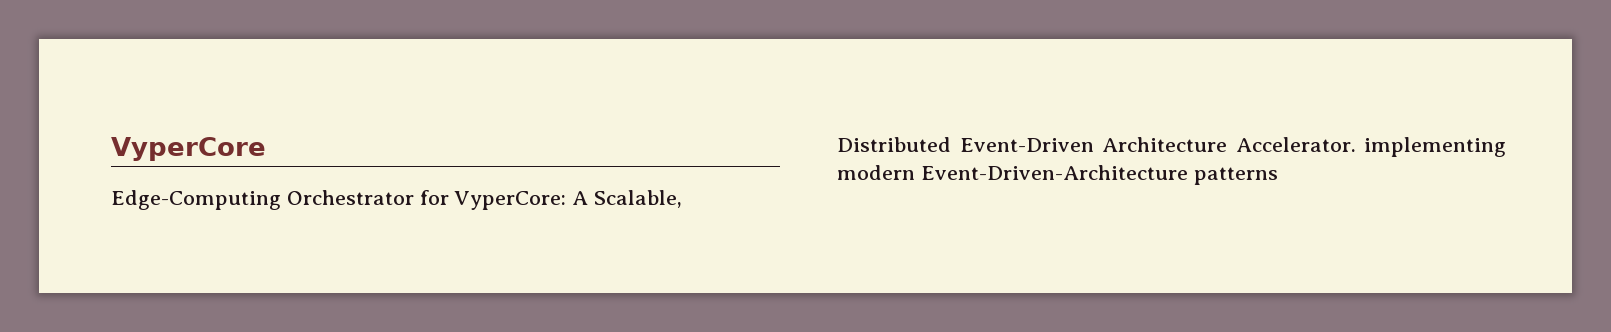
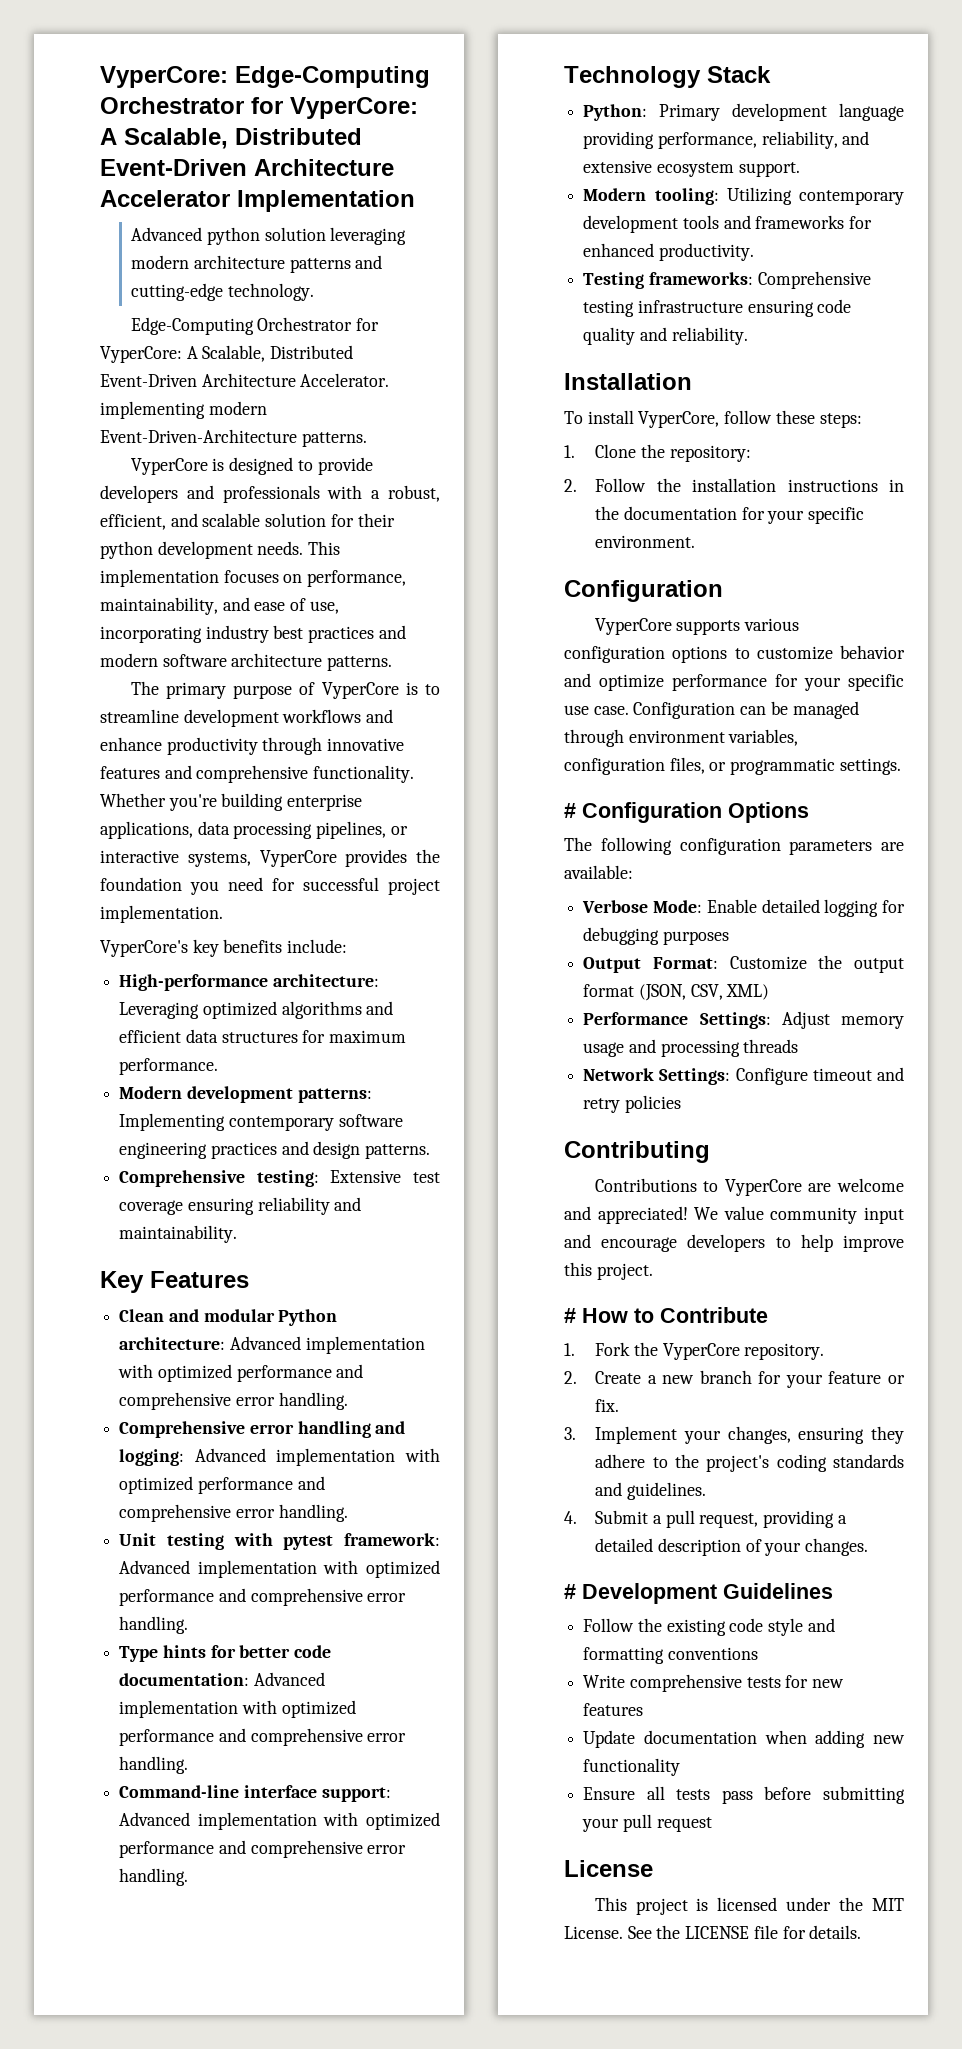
- VyperCore
+ VyperCore: Edge-Computing Orchestrator for VyperCore: A Scalable, Distributed Event-Driven Architecture Accelerator Implementation
+ Advanced python solution leveraging modern architecture patterns and cutting-edge technology.
- Edge-Computing Orchestrator for VyperCore: A Scalable, Distributed Event-Driven Architecture Accelerator. implementing modern Event-Driven-Architecture patterns
+ Edge-Computing Orchestrator for VyperCore: A Scalable, Distributed Event-Driven Architecture Accelerator. implementing modern Event-Driven-Architecture patterns.
+ VyperCore is designed to provide developers and professionals with a robust, efficient, and scalable solution for their python development needs. This implementation focuses on performance, maintainability, and ease of use, incorporating industry best practices and modern software architecture patterns.
+ The primary purpose of VyperCore is to streamline development workflows and enhance productivity through innovative features and comprehensive functionality. Whether you're building enterprise applications, data processing pipelines, or interactive systems, VyperCore provides the foundation you need for successful project implementation.
+ VyperCore's key benefits include:
+ High-performance architecture: Leveraging optimized algorithms and efficient data structures for maximum performance.
+ Modern development patterns: Implementing contemporary software engineering practices and design patterns.
+ Comprehensive testing: Extensive test coverage ensuring reliability and maintainability.
+ Key Features
+ Clean and modular Python architecture: Advanced implementation with optimized performance and comprehensive error handling.
+ Comprehensive error handling and logging: Advanced implementation with optimized performance and comprehensive error handling.
+ Unit testing with pytest framework: Advanced implementation with optimized performance and comprehensive error handling.
+ Type hints for better code documentation: Advanced implementation with optimized performance and comprehensive error handling.
+ Command-line interface support: Advanced implementation with optimized performance and comprehensive error handling.
+ Technology Stack
+ Python: Primary development language providing performance, reliability, and extensive ecosystem support.
+ Modern tooling: Utilizing contemporary development tools and frameworks for enhanced productivity.
+ Testing frameworks: Comprehensive testing infrastructure ensuring code quality and reliability.
+ Installation
+ To install VyperCore, follow these steps:
+ 1. Clone the repository:
+ 2. Follow the installation instructions in the documentation for your specific environment.
+ Configuration
+ VyperCore supports various configuration options to customize behavior and optimize performance for your specific use case. Configuration can be managed through environment variables, configuration files, or programmatic settings.
+ # Configuration Options
+ The following configuration parameters are available:
+ Verbose Mode: Enable detailed logging for debugging purposes
+ Output Format: Customize the output format (JSON, CSV, XML)
+ Performance Settings: Adjust memory usage and processing threads
+ Network Settings: Configure timeout and retry policies
+ Contributing
+ Contributions to VyperCore are welcome and appreciated! We value community input and encourage developers to help improve this project.
+ # How to Contribute
+ 1. Fork the VyperCore repository.
+ 2. Create a new branch for your feature or fix.
+ 3. Implement your changes, ensuring they adhere to the project's coding standards and guidelines.
+ 4. Submit a pull request, providing a detailed description of your changes.
+ # Development Guidelines
+ Follow the existing code style and formatting conventions
+ Write comprehensive tests for new features
+ Update documentation when adding new functionality
+ Ensure all tests pass before submitting your pull request
+ License
+ This project is licensed under the MIT License. See the LICENSE file for details.

